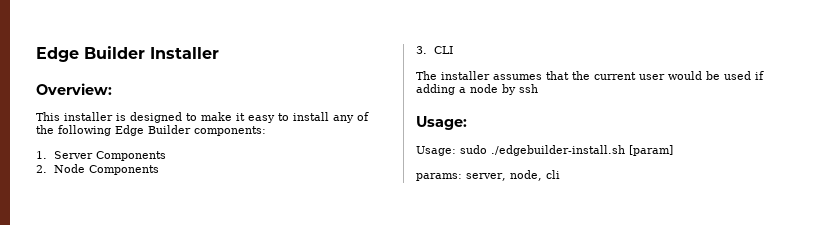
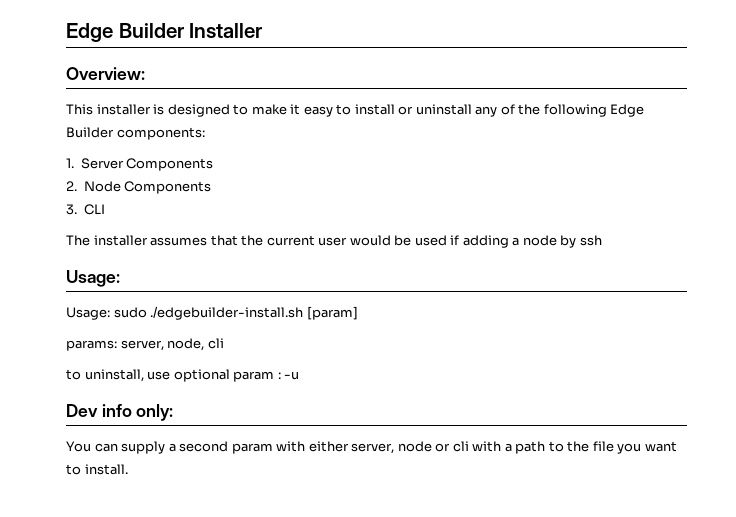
- This installer is designed to make it easy to install any of the following Edge Builder components:
+ This installer is designed to make it easy to install or uninstall any of the following Edge Builder components:
+ to uninstall, use optional param : -u
+ Dev info only:
+ You can supply a second param with either server, node or cli with a path to the file you want to install.

